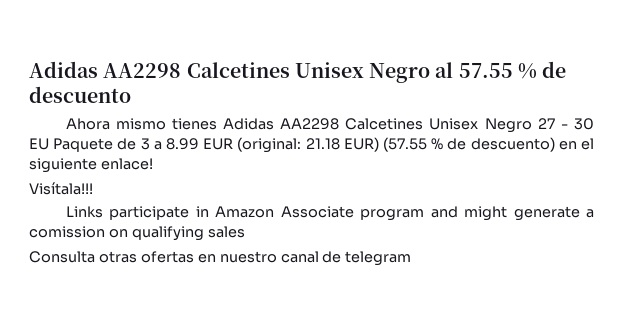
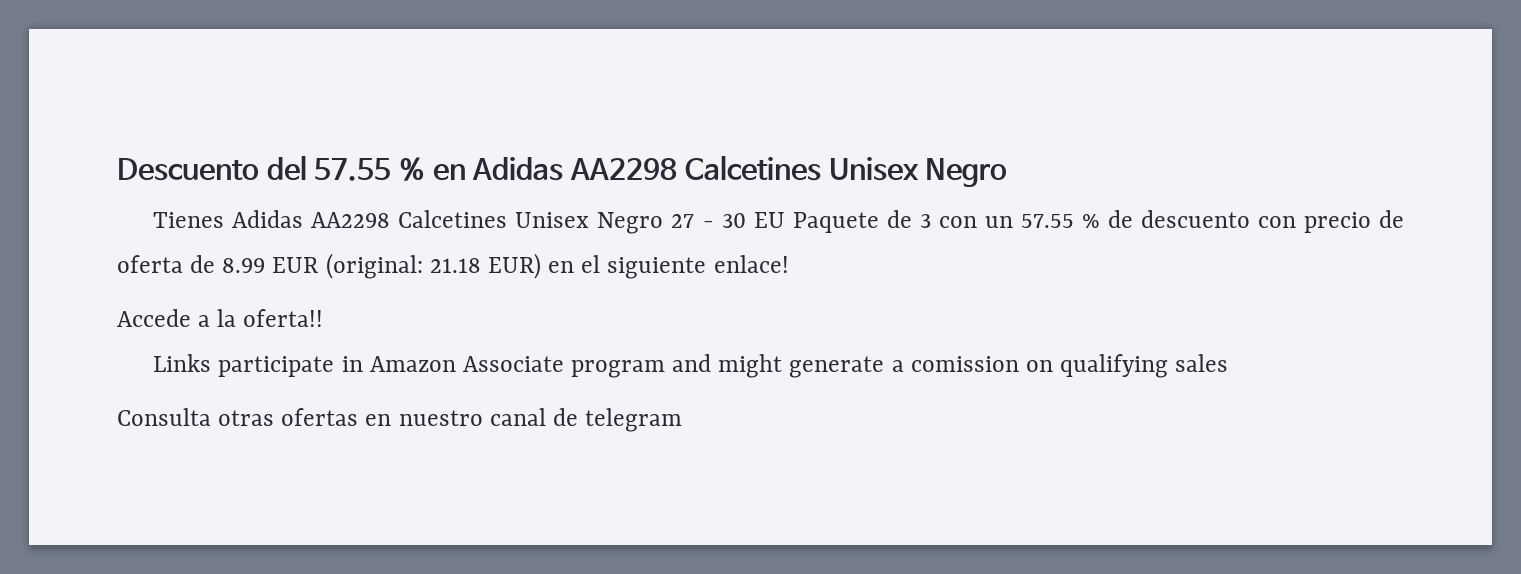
- Adidas AA2298 Calcetines Unisex Negro al 57.55 % de descuento
- Ahora mismo tienes Adidas AA2298 Calcetines Unisex Negro 27 - 30 EU Paquete de 3 a 8.99 EUR (original: 21.18 EUR) (57.55 % de descuento) en el siguiente enlace!
+ Descuento del 57.55 % en Adidas AA2298 Calcetines Unisex Negro
+ Tienes Adidas AA2298 Calcetines Unisex Negro 27 - 30 EU Paquete de 3 con un 57.55 % de descuento con precio de oferta de 8.99 EUR (original: 21.18 EUR) en el siguiente enlace!
- Visítala!!!
+ Accede a la oferta!!

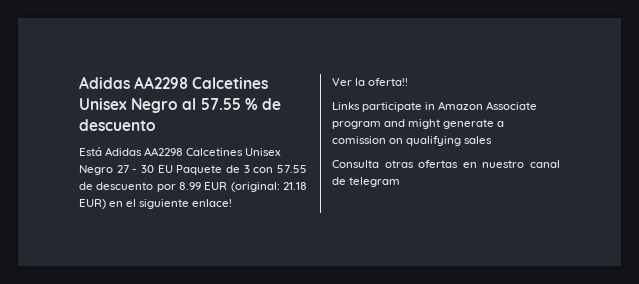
- Descuento del 57.55 % en Adidas AA2298 Calcetines Unisex Negro
- Tienes Adidas AA2298 Calcetines Unisex Negro 27 - 30 EU Paquete de 3 con un 57.55 % de descuento con precio de oferta de 8.99 EUR (original: 21.18 EUR) en el siguiente enlace!
+ Adidas AA2298 Calcetines Unisex Negro al 57.55 % de descuento
+ Está Adidas AA2298 Calcetines Unisex Negro 27 - 30 EU Paquete de 3 con 57.55 de descuento por 8.99 EUR (original: 21.18 EUR) en el siguiente enlace!
- Accede a la oferta!!
+ Ver la oferta!!

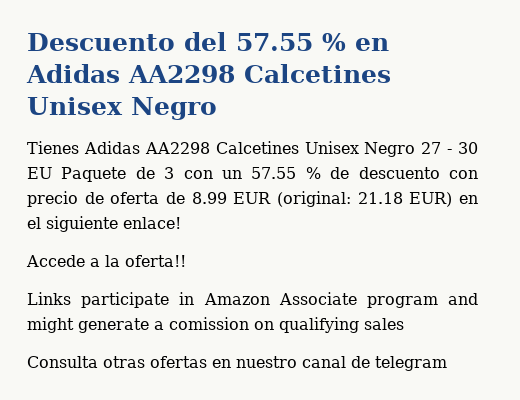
- Adidas AA2298 Calcetines Unisex Negro al 57.55 % de descuento
- Está Adidas AA2298 Calcetines Unisex Negro 27 - 30 EU Paquete de 3 con 57.55 de descuento por 8.99 EUR (original: 21.18 EUR) en el siguiente enlace!
+ Descuento del 57.55 % en Adidas AA2298 Calcetines Unisex Negro
+ Tienes Adidas AA2298 Calcetines Unisex Negro 27 - 30 EU Paquete de 3 con un 57.55 % de descuento con precio de oferta de 8.99 EUR (original: 21.18 EUR) en el siguiente enlace!
- Ver la oferta!!
+ Accede a la oferta!!

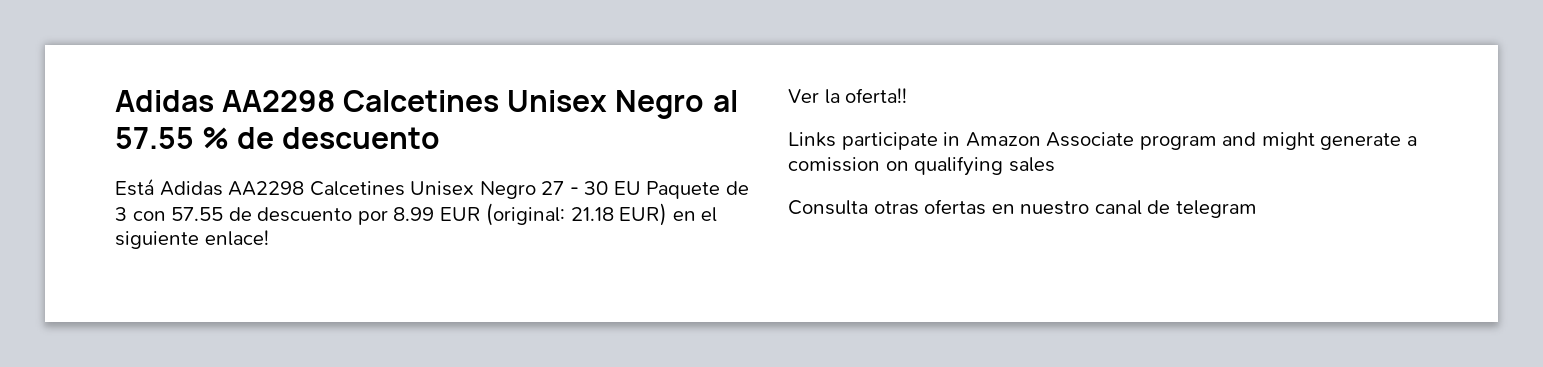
- Descuento del 57.55 % en Adidas AA2298 Calcetines Unisex Negro
- Tienes Adidas AA2298 Calcetines Unisex Negro 27 - 30 EU Paquete de 3 con un 57.55 % de descuento con precio de oferta de 8.99 EUR (original: 21.18 EUR) en el siguiente enlace!
+ Adidas AA2298 Calcetines Unisex Negro al 57.55 % de descuento
+ Está Adidas AA2298 Calcetines Unisex Negro 27 - 30 EU Paquete de 3 con 57.55 de descuento por 8.99 EUR (original: 21.18 EUR) en el siguiente enlace!
- Accede a la oferta!!
+ Ver la oferta!!

